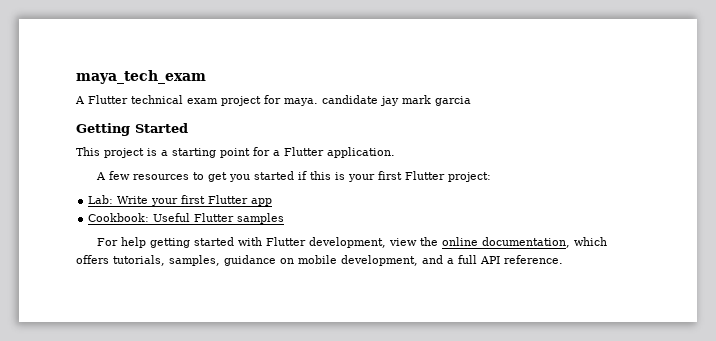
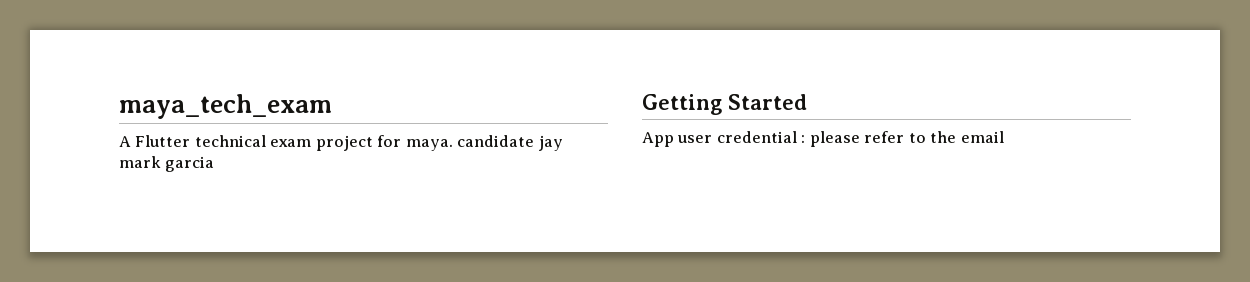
- This project is a starting point for a Flutter application.
- A few resources to get you started if this is your first Flutter project:
- Lab: Write your first Flutter app
- Cookbook: Useful Flutter samples
- For help getting started with Flutter development, view the online documentation, which offers tutorials, samples, guidance on mobile development, and a full API reference.
+ App user credential : please refer to the email

